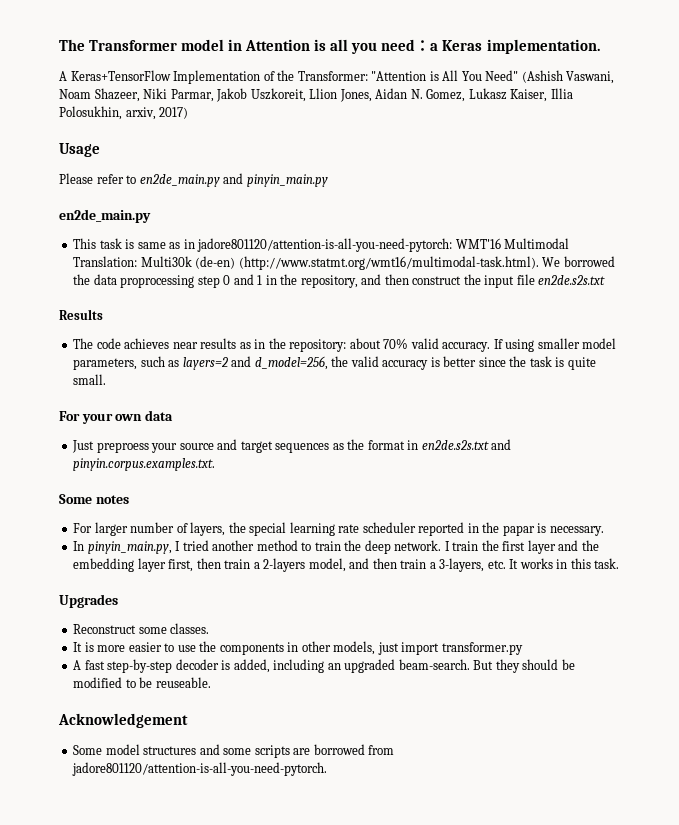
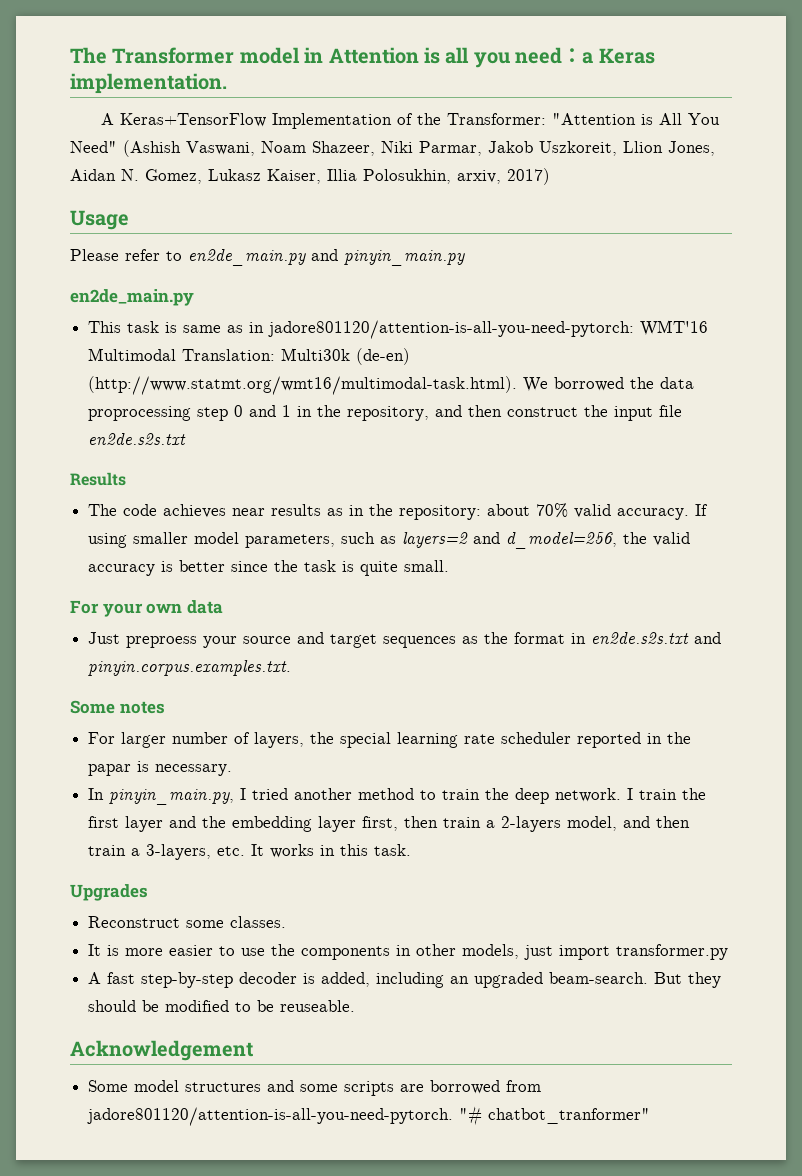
+ "# chatbot_tranformer"

